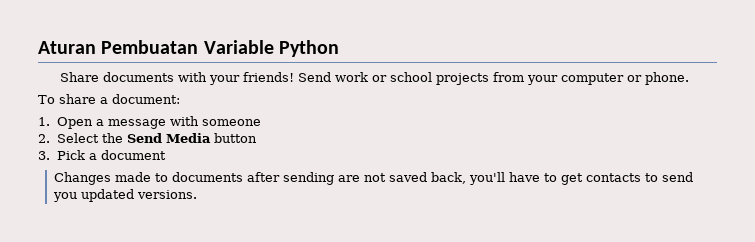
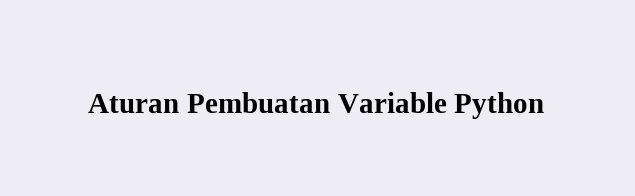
- Share documents with your friends! Send work or school projects from your computer or phone.
- To share a document:
- 1. Open a message with someone
- 2. Select the Send Media button
- 3. Pick a document
- Changes made to documents after sending are not saved back, you'll have to get contacts to send you updated versions.

